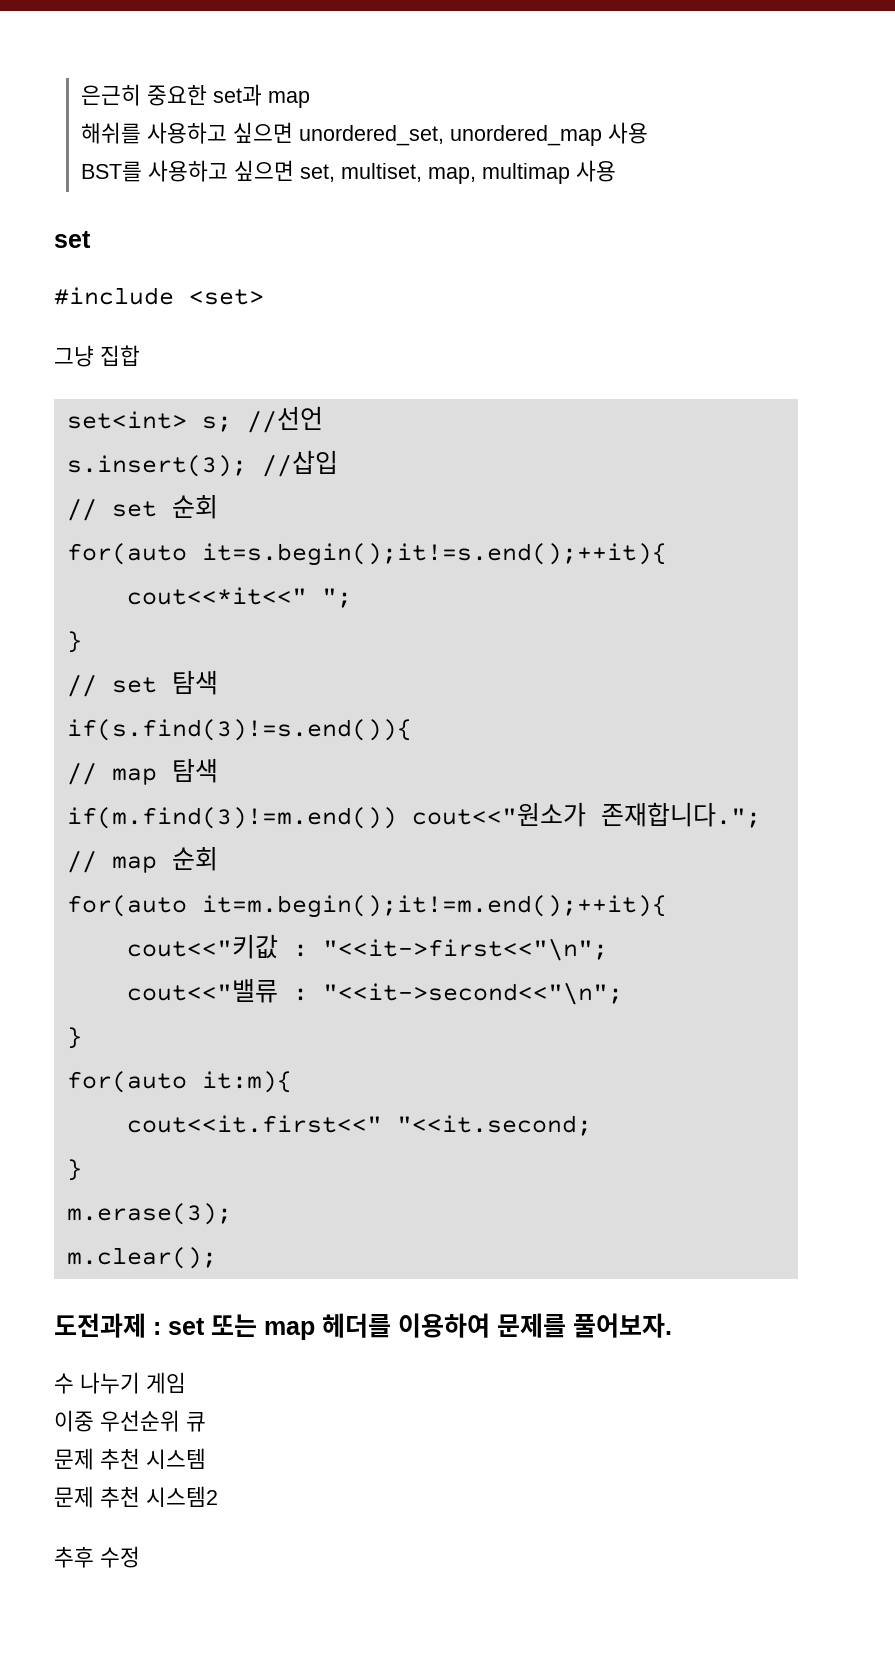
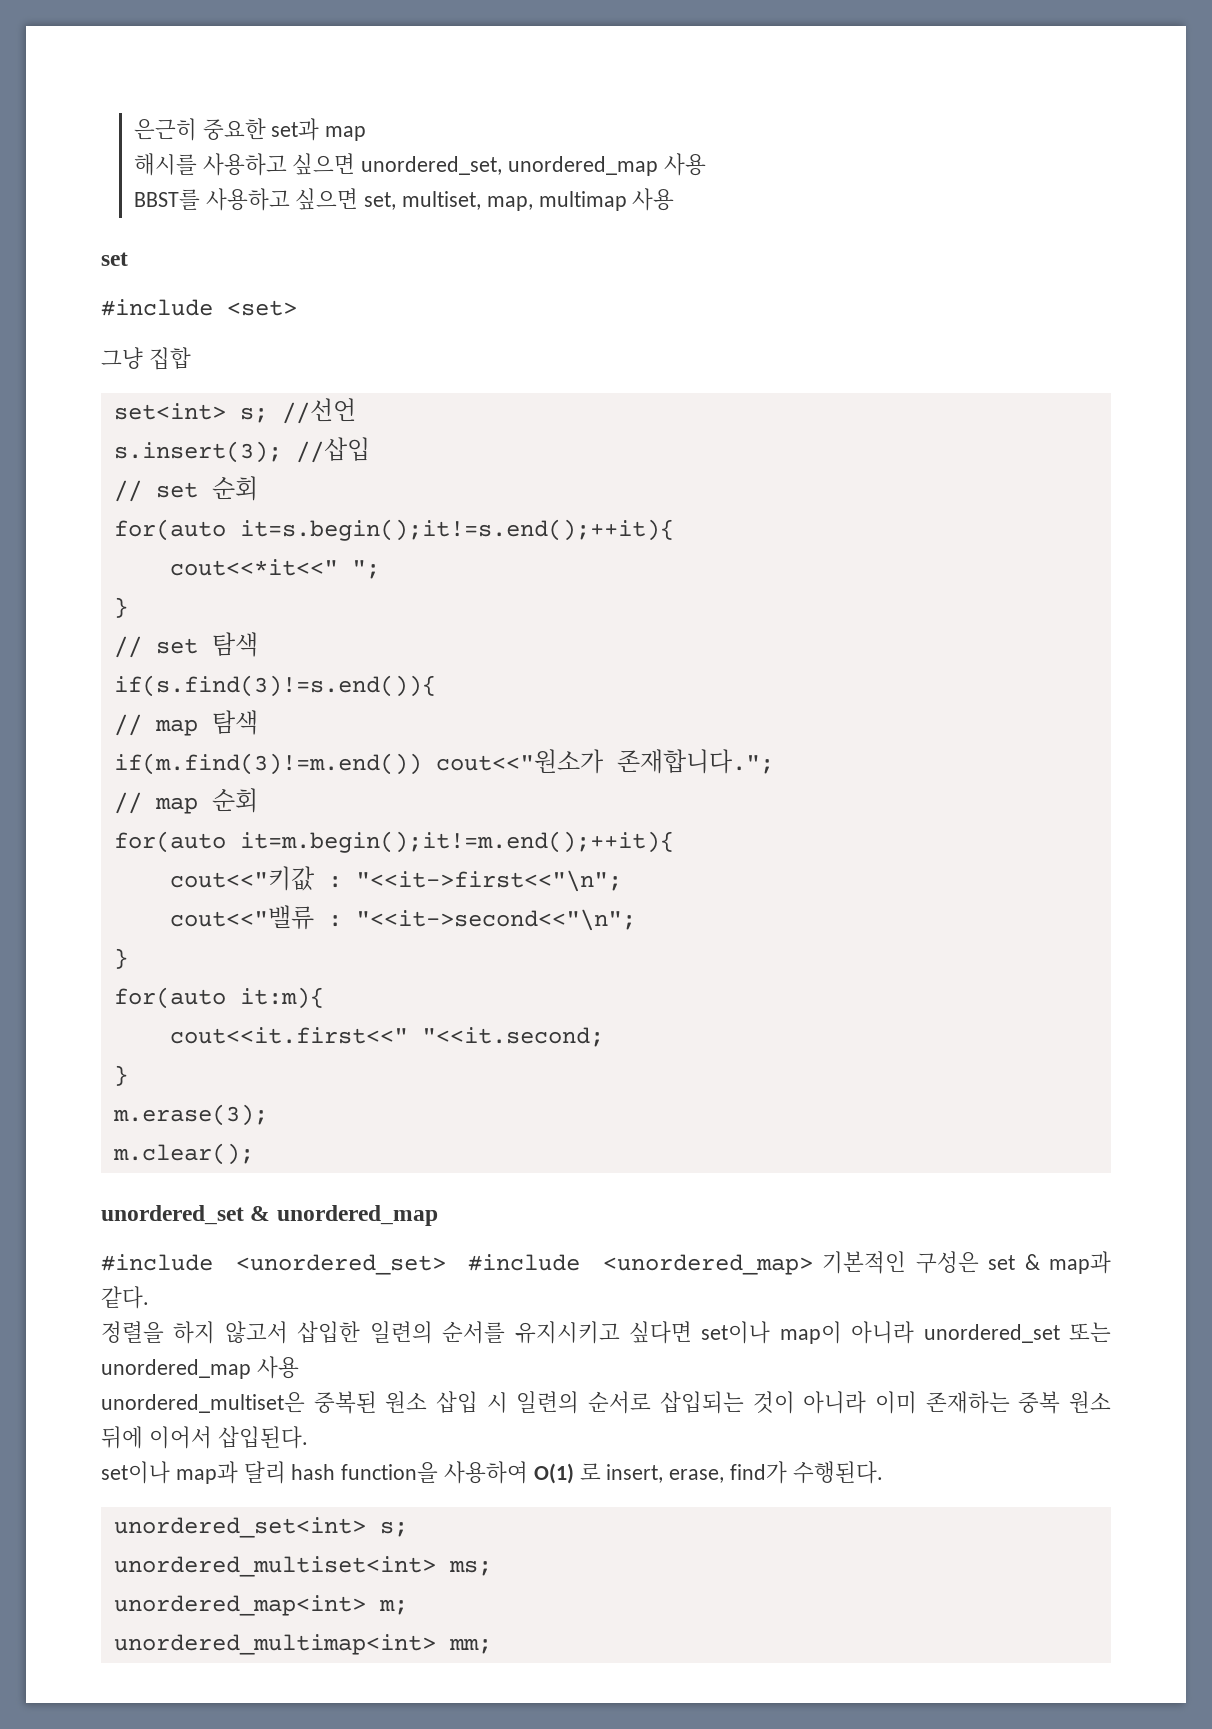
- 해쉬를 사용하고 싶으면 unordered_set, unordered_map 사용
+ 해시를 사용하고 싶으면 unordered_set, unordered_map 사용
- BST를 사용하고 싶으면 set, multiset, map, multimap 사용
+ BBST를 사용하고 싶으면 set, multiset, map, multimap 사용
- 도전과제 : set 또는 map 헤더를 이용하여 문제를 풀어보자.
- 수 나누기 게임
- 이중 우선순위 큐
- 문제 추천 시스템
- 문제 추천 시스템2
- 추후 수정
+ unordered_set & unordered_map
+ #include <unordered_set> #include <unordered_map> 기본적인 구성은 set & map과 같다.
+ 정렬을 하지 않고서 삽입한 일련의 순서를 유지시키고 싶다면 set이나 map이 아니라 unordered_set 또는 unordered_map 사용
+ unordered_multiset은 중복된 원소 삽입 시 일련의 순서로 삽입되는 것이 아니라 이미 존재하는 중복 원소 뒤에 이어서 삽입된다.
+ set이나 map과 달리 hash function을 사용하여 O(1) 로 insert, erase, find가 수행된다.
+ unordered_set<int> s;
+ unordered_multiset<int> ms;
+ unordered_map<int> m;
+ unordered_multimap<int> mm;

